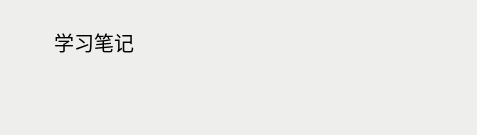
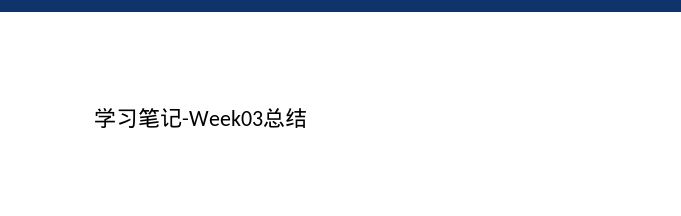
- 学习笔记
+ 学习笔记-Week03总结

